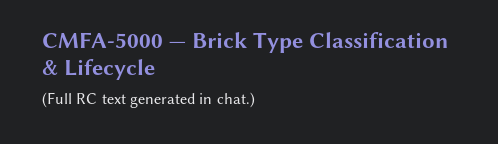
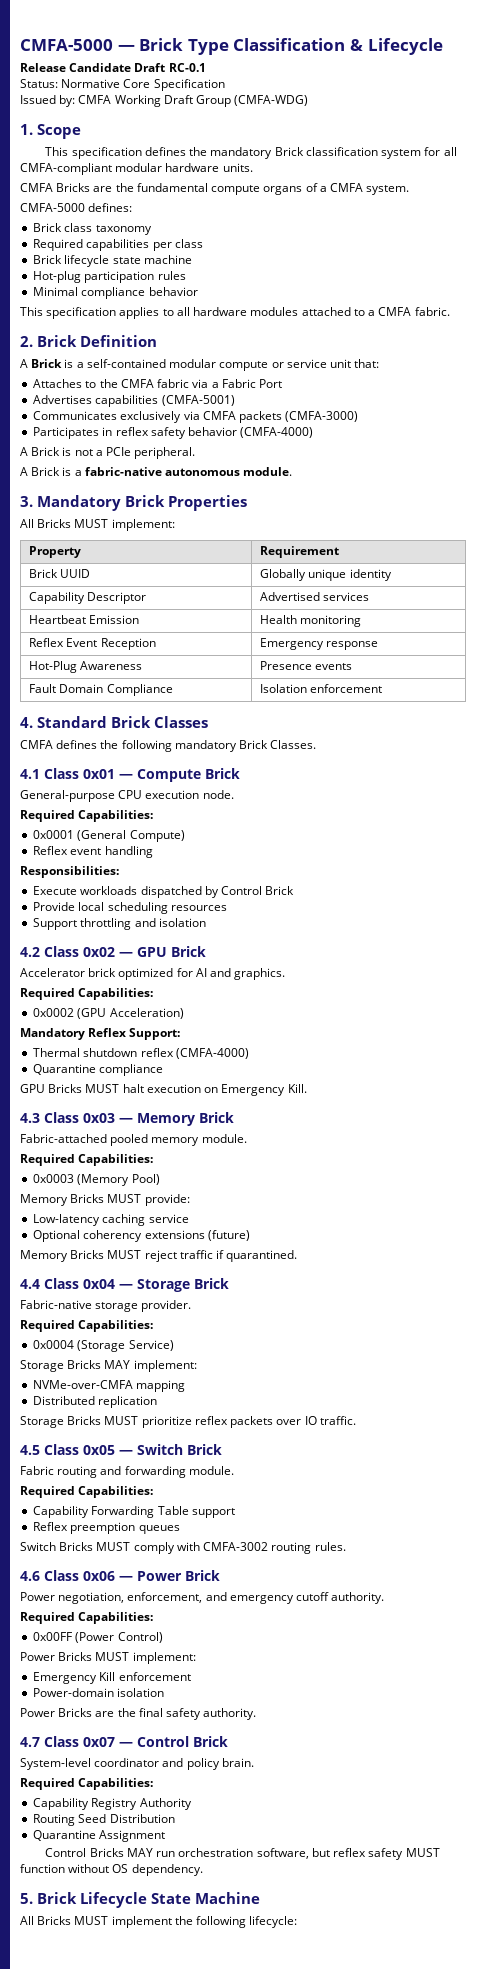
- (Full RC text generated in chat.)
+ Release Candidate Draft RC-0.1
+ Status: Normative Core Specification
+ Issued by: CMFA Working Draft Group (CMFA-WDG)
+ 1. Scope
+ This specification defines the mandatory Brick classification system for all CMFA-compliant modular hardware units.
+ CMFA Bricks are the fundamental compute organs of a CMFA system.
+ CMFA-5000 defines:
+ Brick class taxonomy
+ Required capabilities per class
+ Brick lifecycle state machine
+ Hot-plug participation rules
+ Minimal compliance behavior
+ This specification applies to all hardware modules attached to a CMFA fabric.
+ 2. Brick Definition
+ A Brick is a self-contained modular compute or service unit that:
+ Attaches to the CMFA fabric via a Fabric Port
+ Advertises capabilities (CMFA-5001)
+ Communicates exclusively via CMFA packets (CMFA-3000)
+ Participates in reflex safety behavior (CMFA-4000)
+ A Brick is not a PCIe peripheral.
+ A Brick is a fabric-native autonomous module.
+ 3. Mandatory Brick Properties
+ All Bricks MUST implement:
+ Property | Requirement
+ Brick UUID | Globally unique identity
+ Capability Descriptor | Advertised services
+ Heartbeat Emission | Health monitoring
+ Reflex Event Reception | Emergency response
+ Hot-Plug Awareness | Presence events
+ Fault Domain Compliance | Isolation enforcement
+ 4. Standard Brick Classes
+ CMFA defines the following mandatory Brick Classes.
+ 4.1 Class 0x01 — Compute Brick
+ General-purpose CPU execution node.
+ Required Capabilities:
+ 0x0001 (General Compute)
+ Reflex event handling
+ Responsibilities:
+ Execute workloads dispatched by Control Brick
+ Provide local scheduling resources
+ Support throttling and isolation
+ 4.2 Class 0x02 — GPU Brick
+ Accelerator brick optimized for AI and graphics.
+ Required Capabilities:
+ 0x0002 (GPU Acceleration)
+ Mandatory Reflex Support:
+ Thermal shutdown reflex (CMFA-4000)
+ Quarantine compliance
+ GPU Bricks MUST halt execution on Emergency Kill.
+ 4.3 Class 0x03 — Memory Brick
+ Fabric-attached pooled memory module.
+ Required Capabilities:
+ 0x0003 (Memory Pool)
+ Memory Bricks MUST provide:
+ Low-latency caching service
+ Optional coherency extensions (future)
+ Memory Bricks MUST reject traffic if quarantined.
+ 4.4 Class 0x04 — Storage Brick
+ Fabric-native storage provider.
+ Required Capabilities:
+ 0x0004 (Storage Service)
+ Storage Bricks MAY implement:
+ NVMe-over-CMFA mapping
+ Distributed replication
+ Storage Bricks MUST prioritize reflex packets over IO traffic.
+ 4.5 Class 0x05 — Switch Brick
+ Fabric routing and forwarding module.
+ Required Capabilities:
+ Capability Forwarding Table support
+ Reflex preemption queues
+ Switch Bricks MUST comply with CMFA-3002 routing rules.
+ 4.6 Class 0x06 — Power Brick
+ Power negotiation, enforcement, and emergency cutoff authority.
+ Required Capabilities:
+ 0x00FF (Power Control)
+ Power Bricks MUST implement:
+ Emergency Kill enforcement
+ Power-domain isolation
+ Power Bricks are the final safety authority.
+ 4.7 Class 0x07 — Control Brick
+ System-level coordinator and policy brain.
+ Required Capabilities:
+ Capability Registry Authority
+ Routing Seed Distribution
+ Quarantine Assignment
+ Control Bricks MAY run orchestration software, but reflex safety MUST function without OS dependency.
+ 5. Brick Lifecycle State Machine
+ All Bricks MUST implement the following lifecycle:

